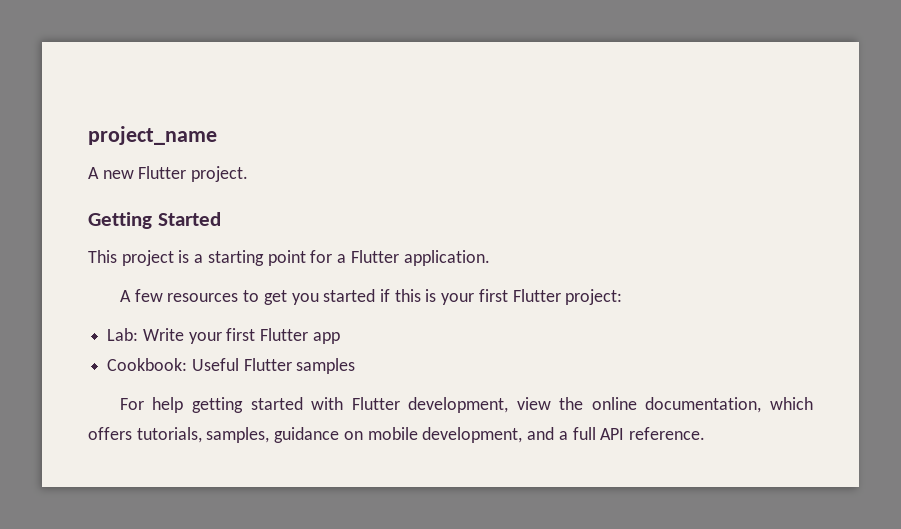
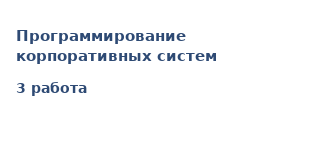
- project_name
- A new Flutter project.
- Getting Started
- This project is a starting point for a Flutter application.
- A few resources to get you started if this is your first Flutter project:
- Lab: Write your first Flutter app
- Cookbook: Useful Flutter samples
- For help getting started with Flutter development, view the online documentation, which offers tutorials, samples, guidance on mobile development, and a full API reference.
+ Программирование корпоративных систем
+ 3 работа

